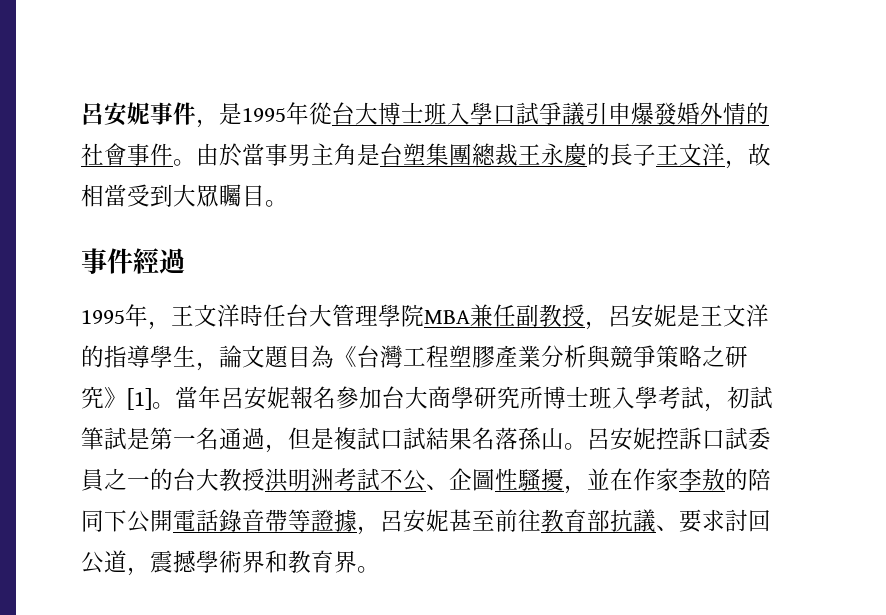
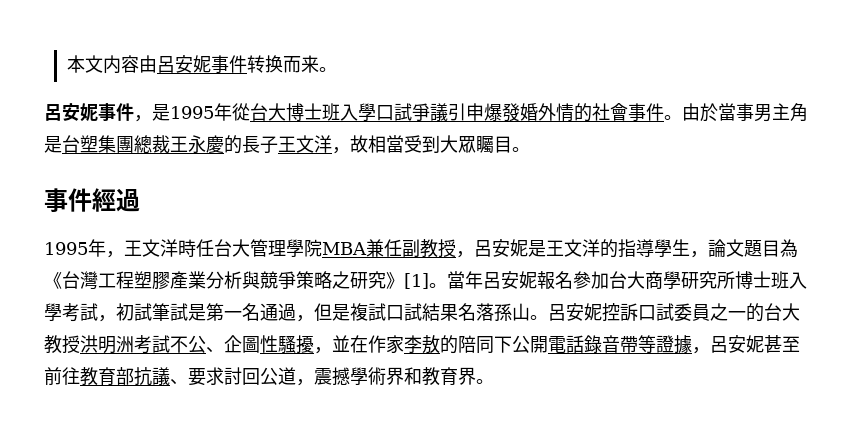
+ 本文内容由呂安妮事件转换而来。

